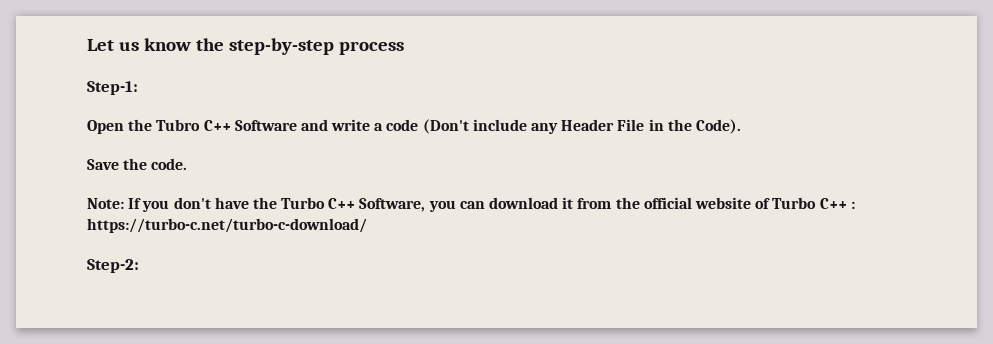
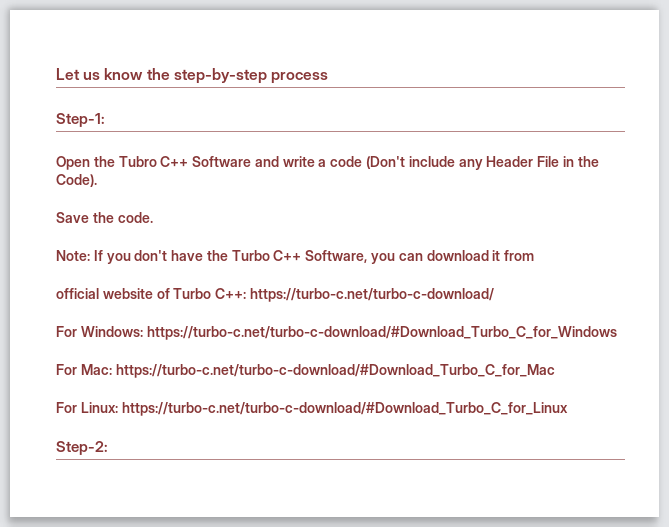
- Note: If you don't have the Turbo C++ Software, you can download it from the official website of Turbo C++ : https://turbo-c.net/turbo-c-download/
+ Note: If you don't have the Turbo C++ Software, you can download it from
+ official website of Turbo C++: https://turbo-c.net/turbo-c-download/
+ For Windows: https://turbo-c.net/turbo-c-download/#Download_Turbo_C_for_Windows
+ For Mac: https://turbo-c.net/turbo-c-download/#Download_Turbo_C_for_Mac
+ For Linux: https://turbo-c.net/turbo-c-download/#Download_Turbo_C_for_Linux

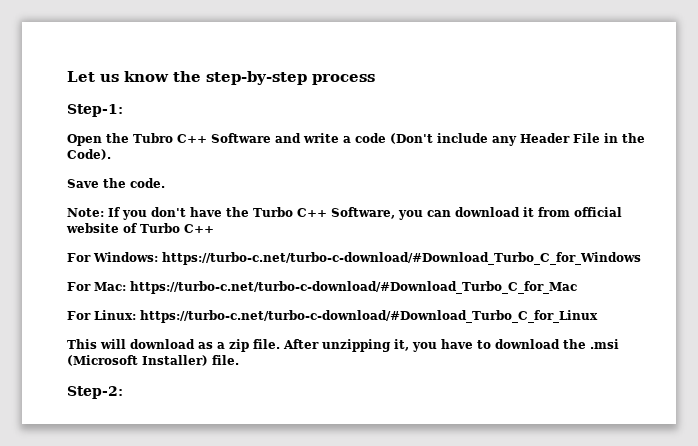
- Note: If you don't have the Turbo C++ Software, you can download it from
- official website of Turbo C++: https://turbo-c.net/turbo-c-download/
+ Note: If you don't have the Turbo C++ Software, you can download it from official website of Turbo C++
+ This will download as a zip file. After unzipping it, you have to download the .msi (Microsoft Installer) file.

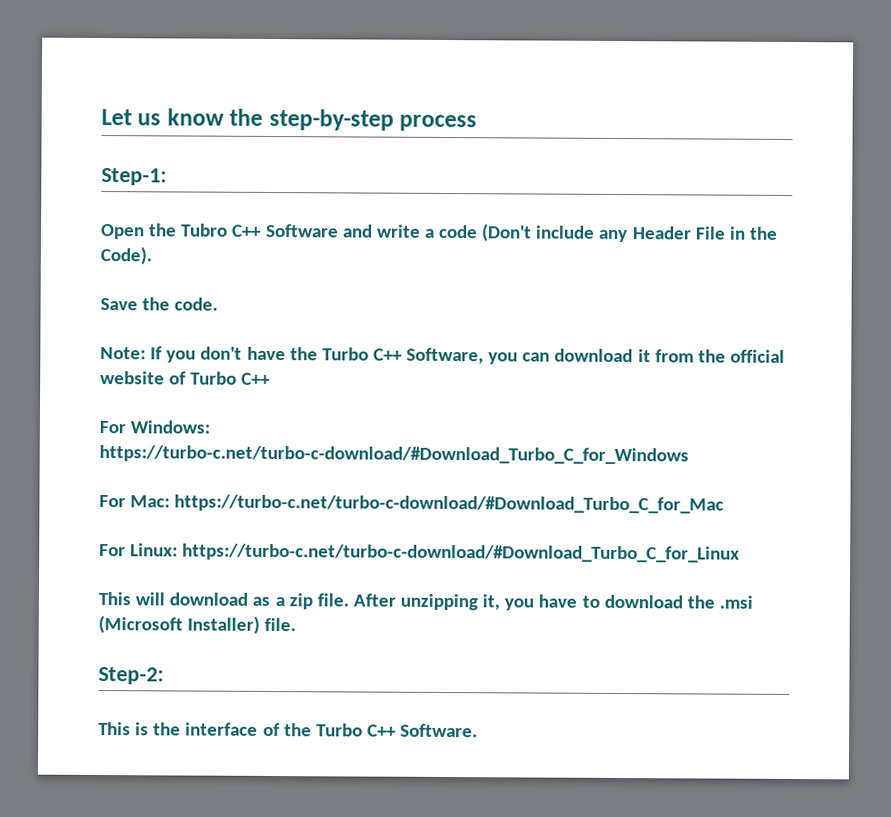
- Note: If you don't have the Turbo C++ Software, you can download it from official website of Turbo C++
+ Note: If you don't have the Turbo C++ Software, you can download it from the official website of Turbo C++
+ This is the interface of the Turbo C++ Software.

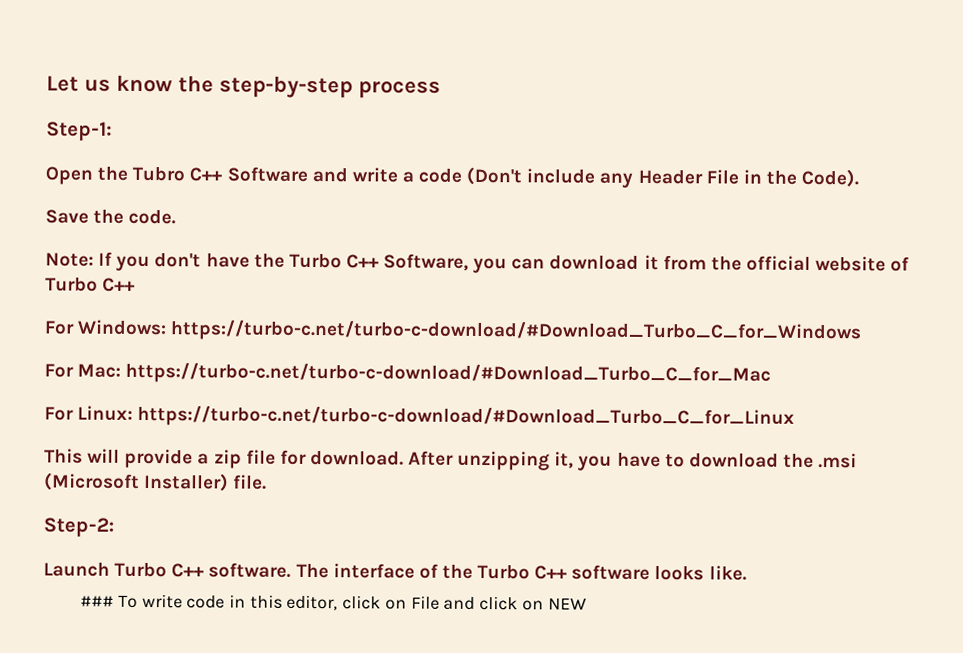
- This will download as a zip file.
+ This will provide a zip file for download.
- This is the interface of the Turbo C++ Software.
+ Launch Turbo C++ software. The interface of the Turbo C++ software looks like.
+ ### To write code in this editor, click on File and click on NEW

